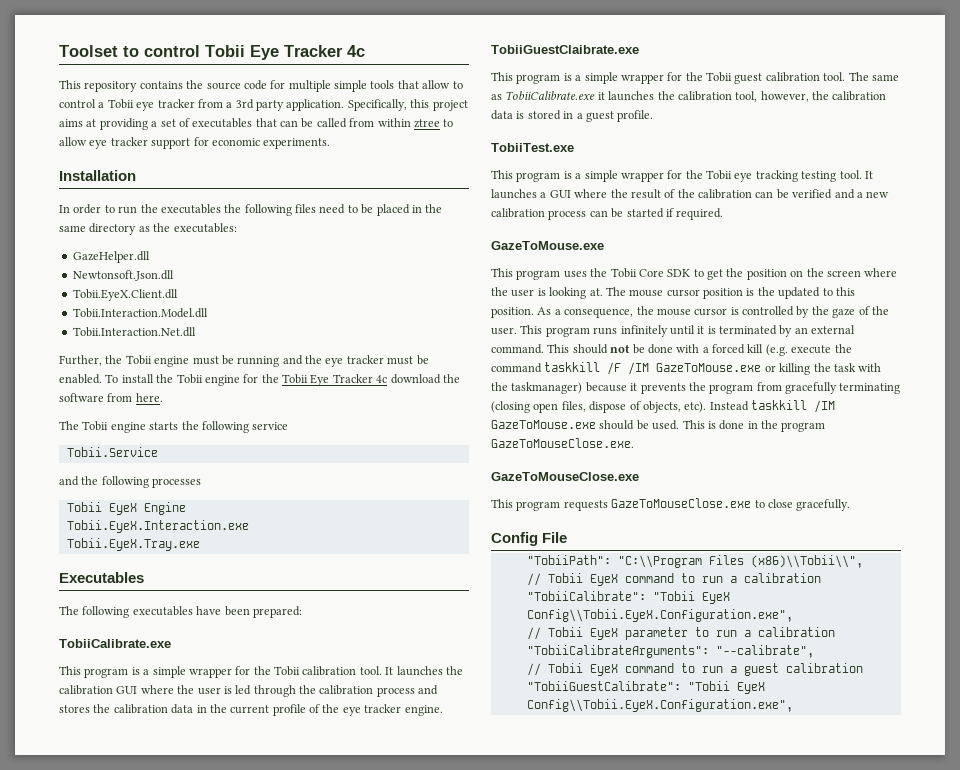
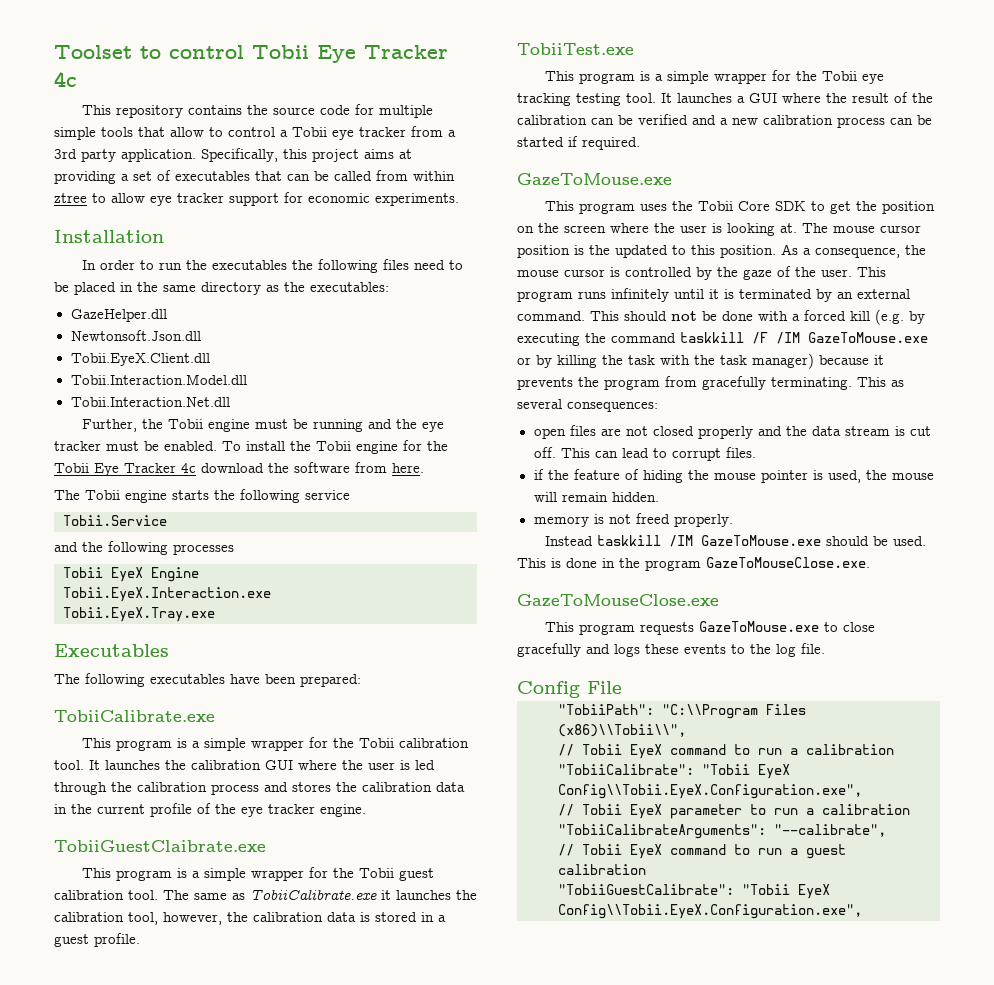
- This should not be done with a forced kill (e.g. execute the command taskkill /F /IM GazeToMouse.exe or killing the task with the taskmanager) because it prevents the program from gracefully terminating (closing open files, dispose of objects, etc). Instead taskkill /IM GazeToMouse.exe should be used.
+ This should not be done with a forced kill (e.g. by executing the command taskkill /F /IM GazeToMouse.exe or by killing the task with the task manager) because it prevents the program from gracefully terminating. This as several consequences:
+ open files are not closed properly and the data stream is cut off. This can lead to corrupt files.
+ if the feature of hiding the mouse pointer is used, the mouse will remain hidden.
+ memory is not freed properly.
+ Instead taskkill /IM GazeToMouse.exe should be used.
- This program requests GazeToMouseClose.exe to close gracefully.
+ This program requests GazeToMouse.exe to close gracefully and logs these events to the log file.

